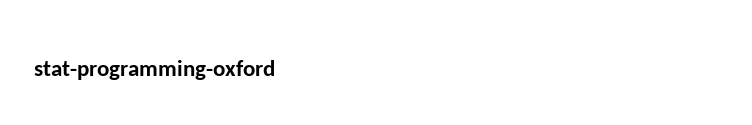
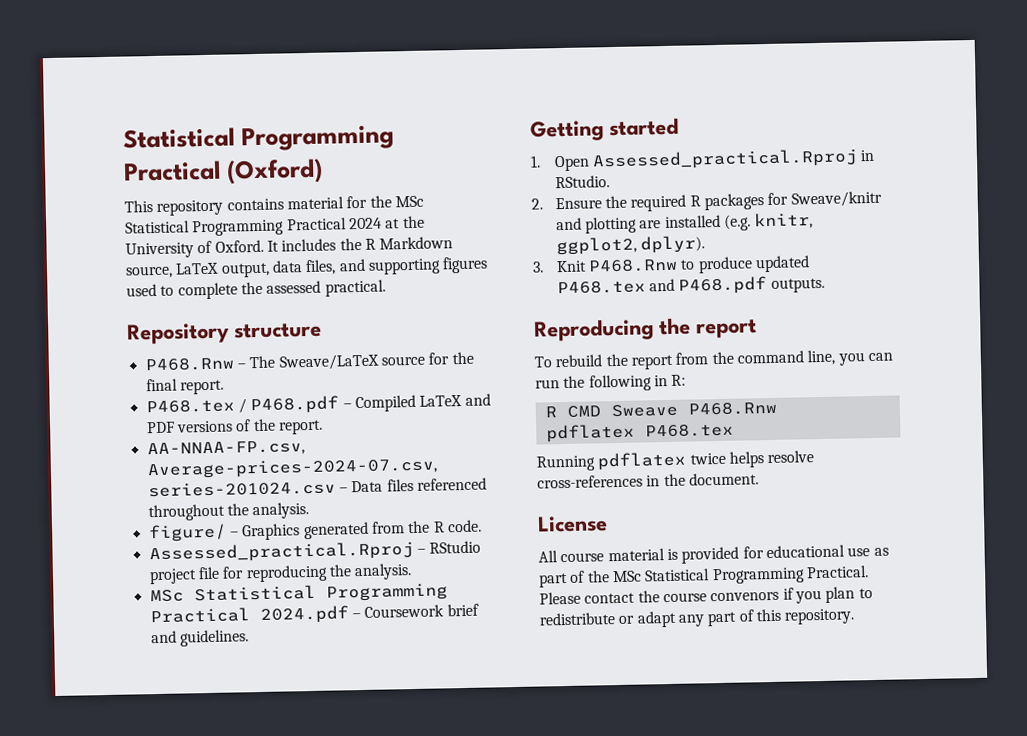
- stat-programming-oxford
+ Statistical Programming Practical (Oxford)
+ This repository contains material for the MSc Statistical Programming Practical 2024 at the University of Oxford. It includes the R Markdown source, LaTeX output, data files, and supporting figures used to complete the assessed practical.
+ Repository structure
+ P468.Rnw – The Sweave/LaTeX source for the final report.
+ P468.tex / P468.pdf – Compiled LaTeX and PDF versions of the report.
+ AA-NNAA-FP.csv, Average-prices-2024-07.csv, series-201024.csv – Data files referenced throughout the analysis.
+ figure/ – Graphics generated from the R code.
+ Assessed_practical.Rproj – RStudio project file for reproducing the analysis.
+ MSc Statistical Programming Practical 2024.pdf – Coursework brief and guidelines.
+ Getting started
+ 1. Open Assessed_practical.Rproj in RStudio.
+ 2. Ensure the required R packages for Sweave/knitr and plotting are installed (e.g. knitr, ggplot2, dplyr).
+ 3. Knit P468.Rnw to produce updated P468.tex and P468.pdf outputs.
+ Reproducing the report
+ To rebuild the report from the command line, you can run the following in R:
+ R CMD Sweave P468.Rnw
+ pdflatex P468.tex
+ Running pdflatex twice helps resolve cross-references in the document.
+ License
+ All course material is provided for educational use as part of the MSc Statistical Programming Practical. Please contact the course convenors if you plan to redistribute or adapt any part of this repository.

